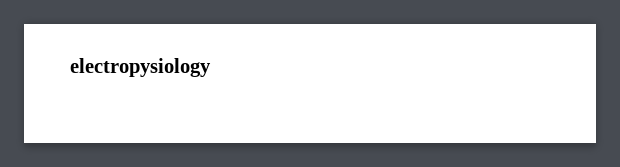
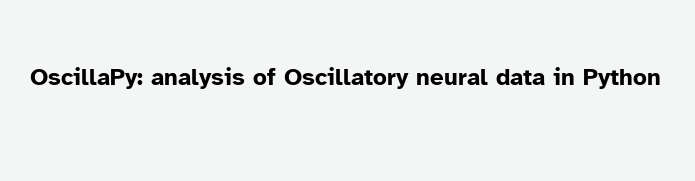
- electropysiology
+ OscillaPy: analysis of Oscillatory neural data in Python

